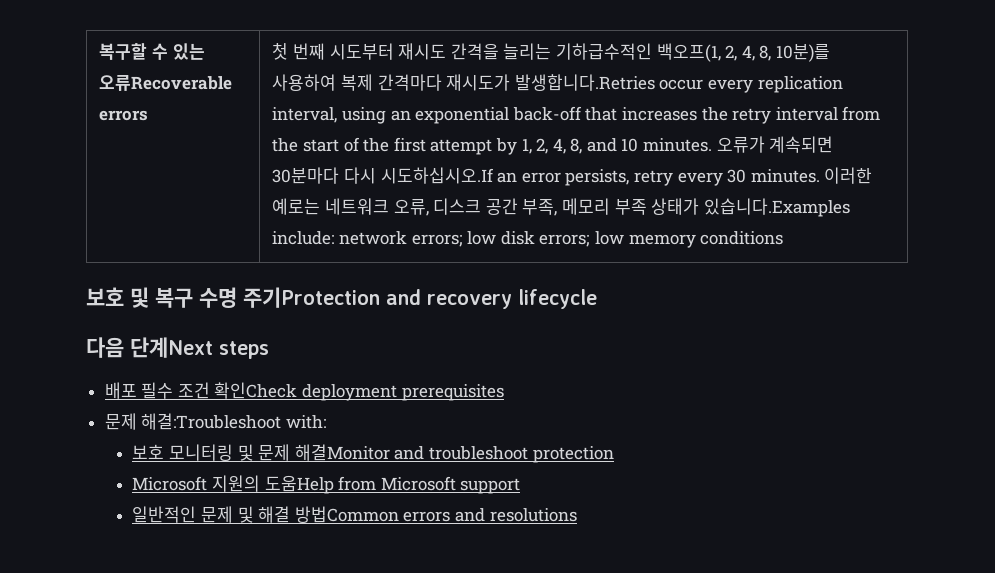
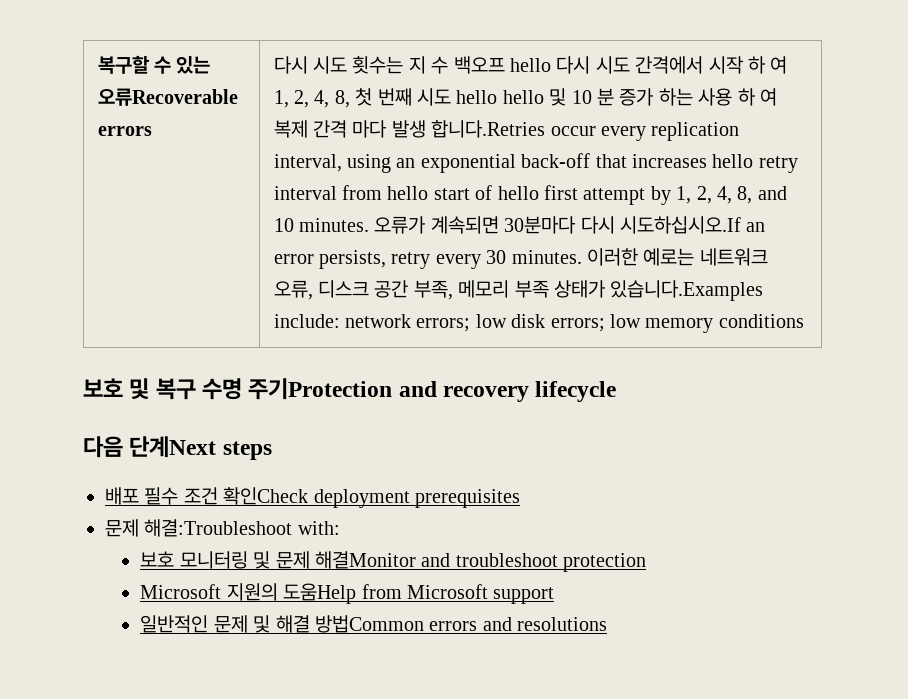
- 첫 번째 시도부터 재시도 간격을 늘리는 기하급수적인 백오프(1, 2, 4, 8, 10분)를 사용하여 복제 간격마다 재시도가 발생합니다.Retries occur every replication interval, using an exponential back-off that increases the retry interval from the start of the first attempt by 1, 2, 4, 8, and 10 minutes.
+ 다시 시도 횟수는 지 수 백오프 hello 다시 시도 간격에서 시작 하 여 1, 2, 4, 8, 첫 번째 시도 hello hello 및 10 분 증가 하는 사용 하 여 복제 간격 마다 발생 합니다.Retries occur every replication interval, using an exponential back-off that increases hello retry interval from hello start of hello first attempt by 1, 2, 4, 8, and 10 minutes.

